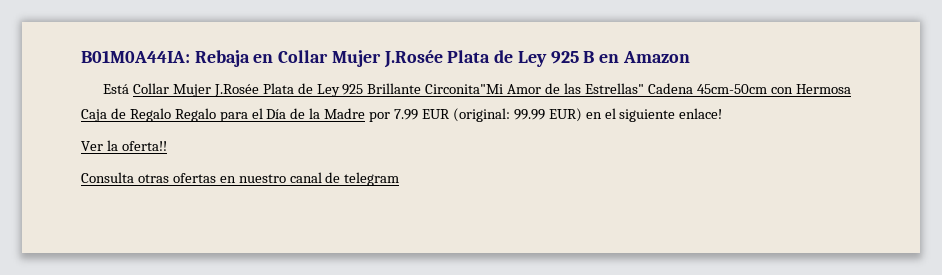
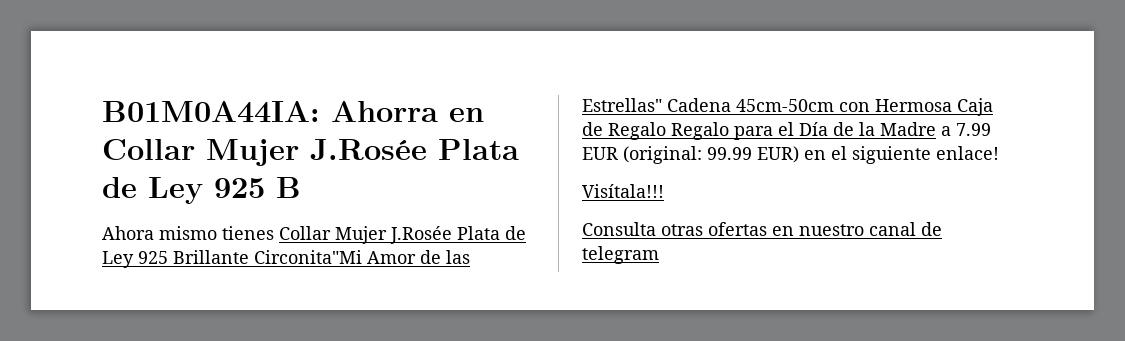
- B01M0A44IA: Rebaja en Collar Mujer J.Rosée Plata de Ley 925 B en Amazon
- Está Collar Mujer J.Rosée Plata de Ley 925 Brillante Circonita"Mi Amor de las Estrellas" Cadena 45cm-50cm con Hermosa Caja de Regalo Regalo para el Día de la Madre por 7.99 EUR (original: 99.99 EUR) en el siguiente enlace!
+ B01M0A44IA: Ahorra en Collar Mujer J.Rosée Plata de Ley 925 B
+ Ahora mismo tienes Collar Mujer J.Rosée Plata de Ley 925 Brillante Circonita"Mi Amor de las Estrellas" Cadena 45cm-50cm con Hermosa Caja de Regalo Regalo para el Día de la Madre a 7.99 EUR (original: 99.99 EUR) en el siguiente enlace!
- Ver la oferta!!
+ Visítala!!!

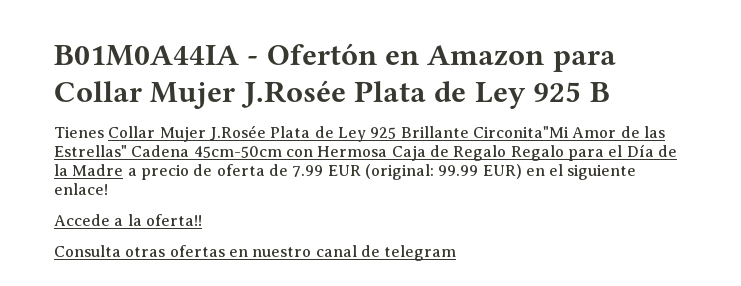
- B01M0A44IA: Ahorra en Collar Mujer J.Rosée Plata de Ley 925 B
+ B01M0A44IA - Ofertón en Amazon para Collar Mujer J.Rosée Plata de Ley 925 B
- Ahora mismo tienes Collar Mujer J.Rosée Plata de Ley 925 Brillante Circonita"Mi Amor de las Estrellas" Cadena 45cm-50cm con Hermosa Caja de Regalo Regalo para el Día de la Madre a 7.99 EUR (original: 99.99 EUR) en el siguiente enlace!
+ Tienes Collar Mujer J.Rosée Plata de Ley 925 Brillante Circonita"Mi Amor de las Estrellas" Cadena 45cm-50cm con Hermosa Caja de Regalo Regalo para el Día de la Madre a precio de oferta de 7.99 EUR (original: 99.99 EUR) en el siguiente enlace!
- Visítala!!!
+ Accede a la oferta!!

